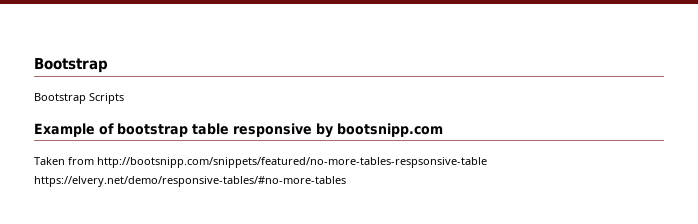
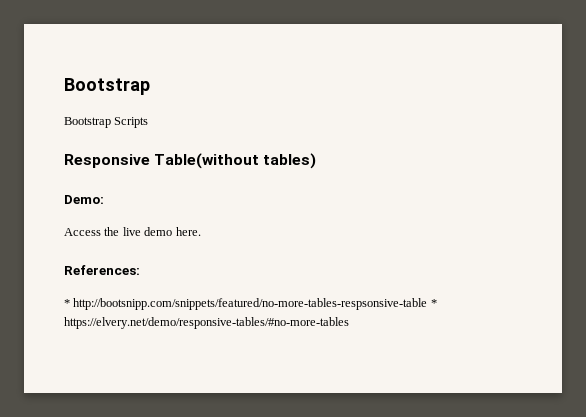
- Example of bootstrap table responsive by bootsnipp.com
- Taken from http://bootsnipp.com/snippets/featured/no-more-tables-respsonsive-table https://elvery.net/demo/responsive-tables/#no-more-tables
+ Responsive Table(without tables)
+ Demo:
+ Access the live demo here.
+ References:
+ * http://bootsnipp.com/snippets/featured/no-more-tables-respsonsive-table * https://elvery.net/demo/responsive-tables/#no-more-tables

